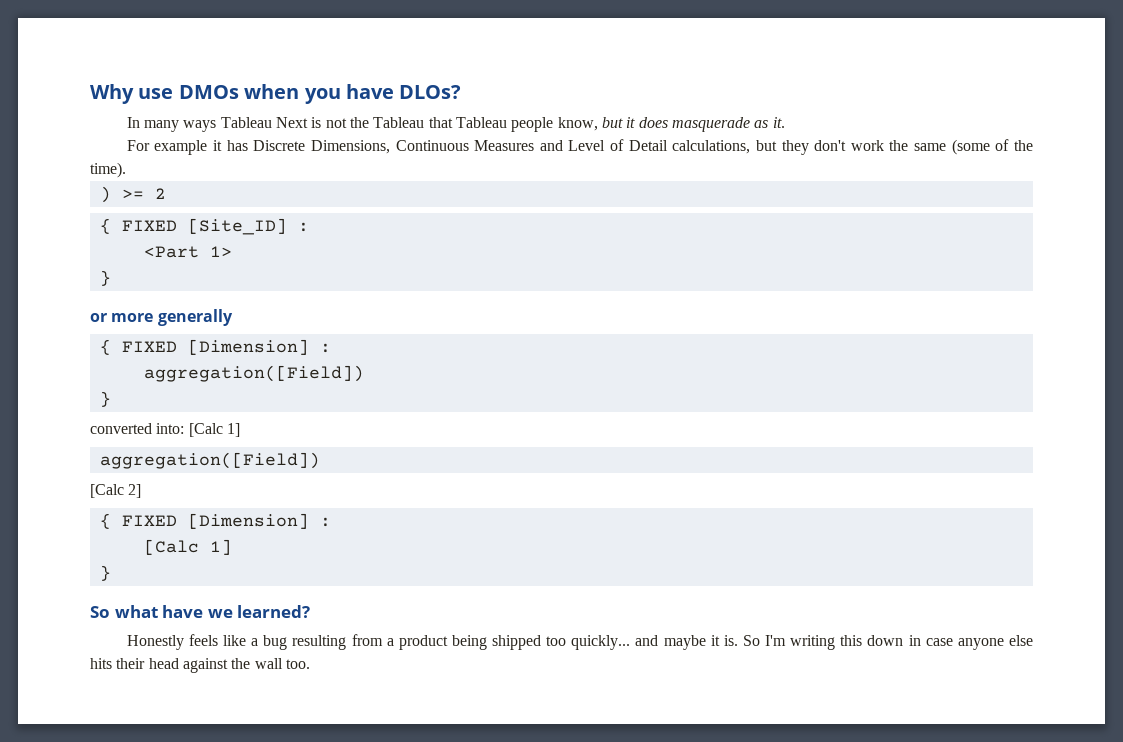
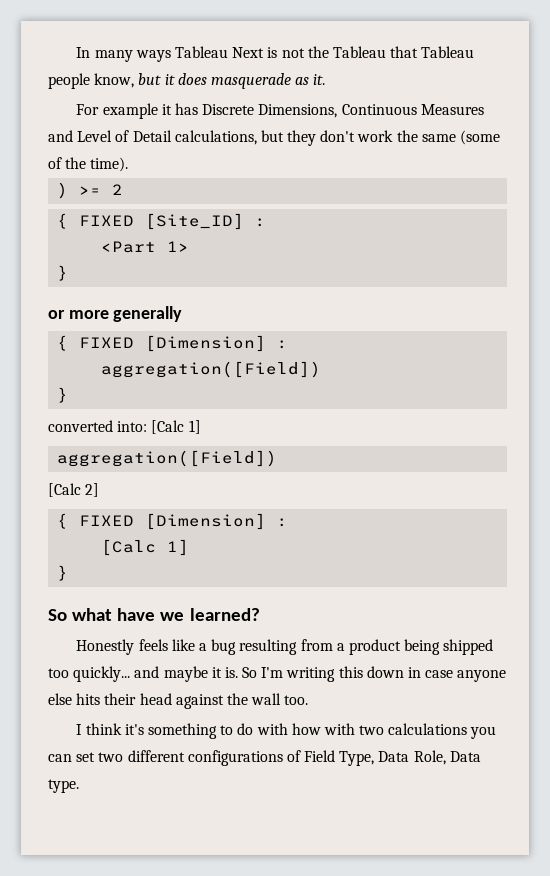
- Why use DMOs when you have DLOs?
+ I think it's something to do with how with two calculations you can set two different configurations of Field Type, Data Role, Data type.

